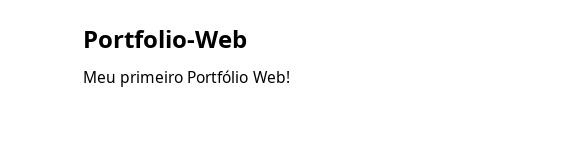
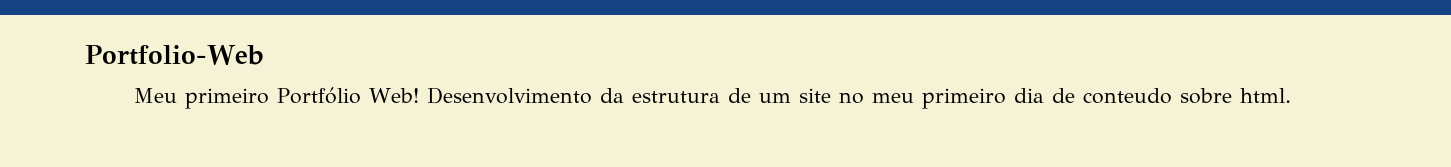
+ Desenvolvimento da estrutura de um site no meu primeiro dia de conteudo sobre html.

